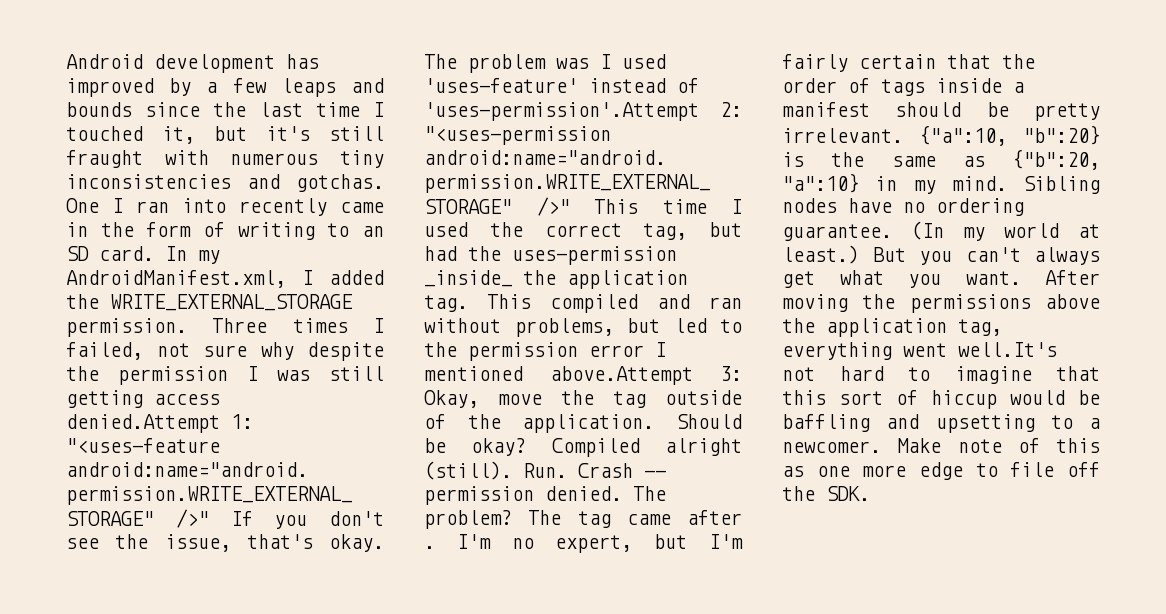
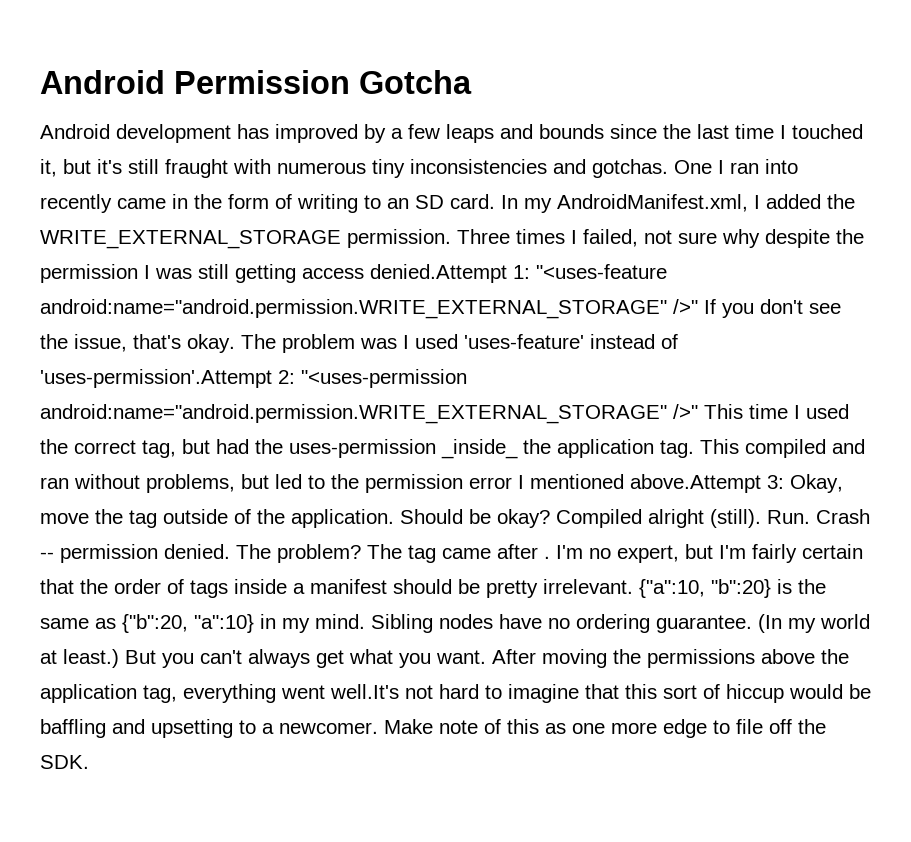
+ Android Permission Gotcha

